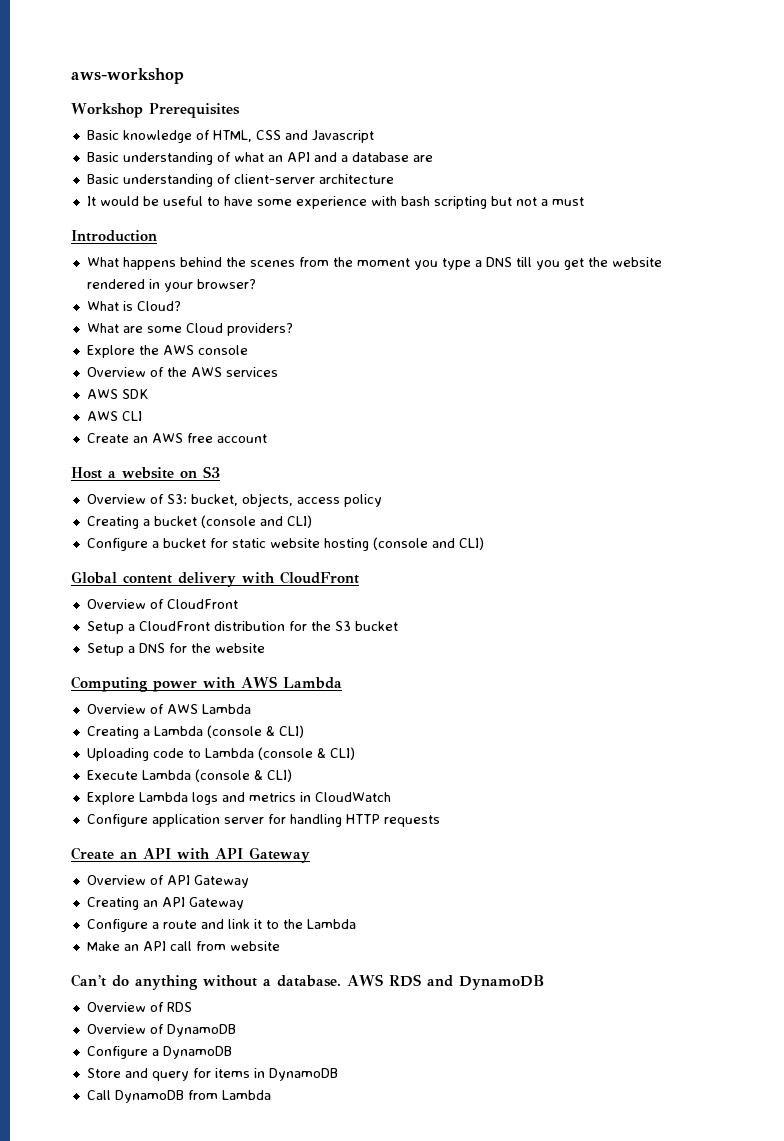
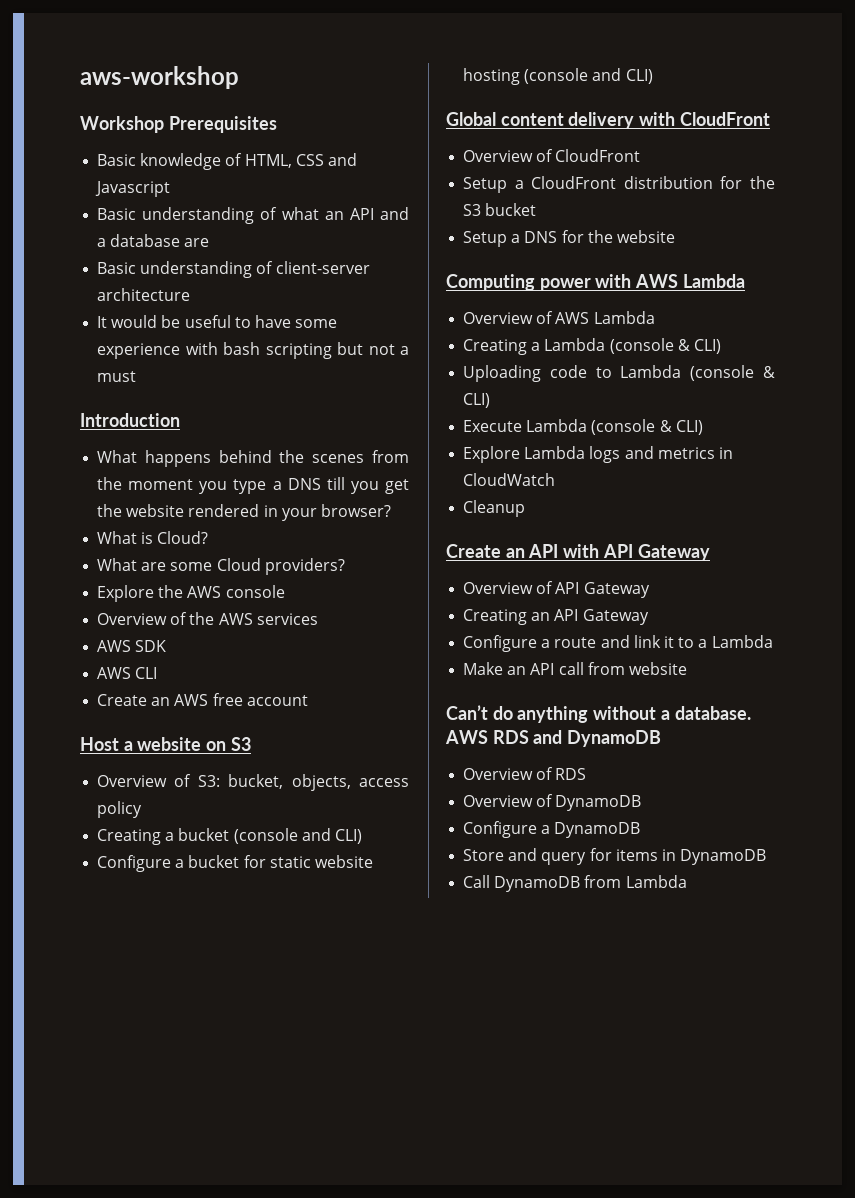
- Configure application server for handling HTTP requests
+ Cleanup
- Configure a route and link it to the Lambda
+ Configure a route and link it to a Lambda

